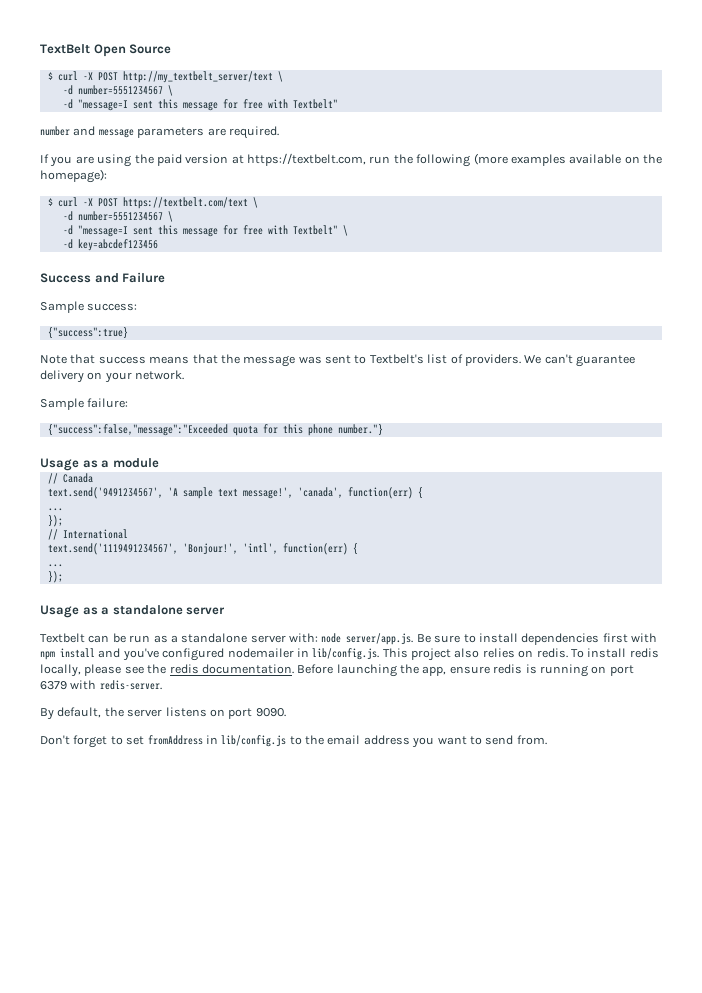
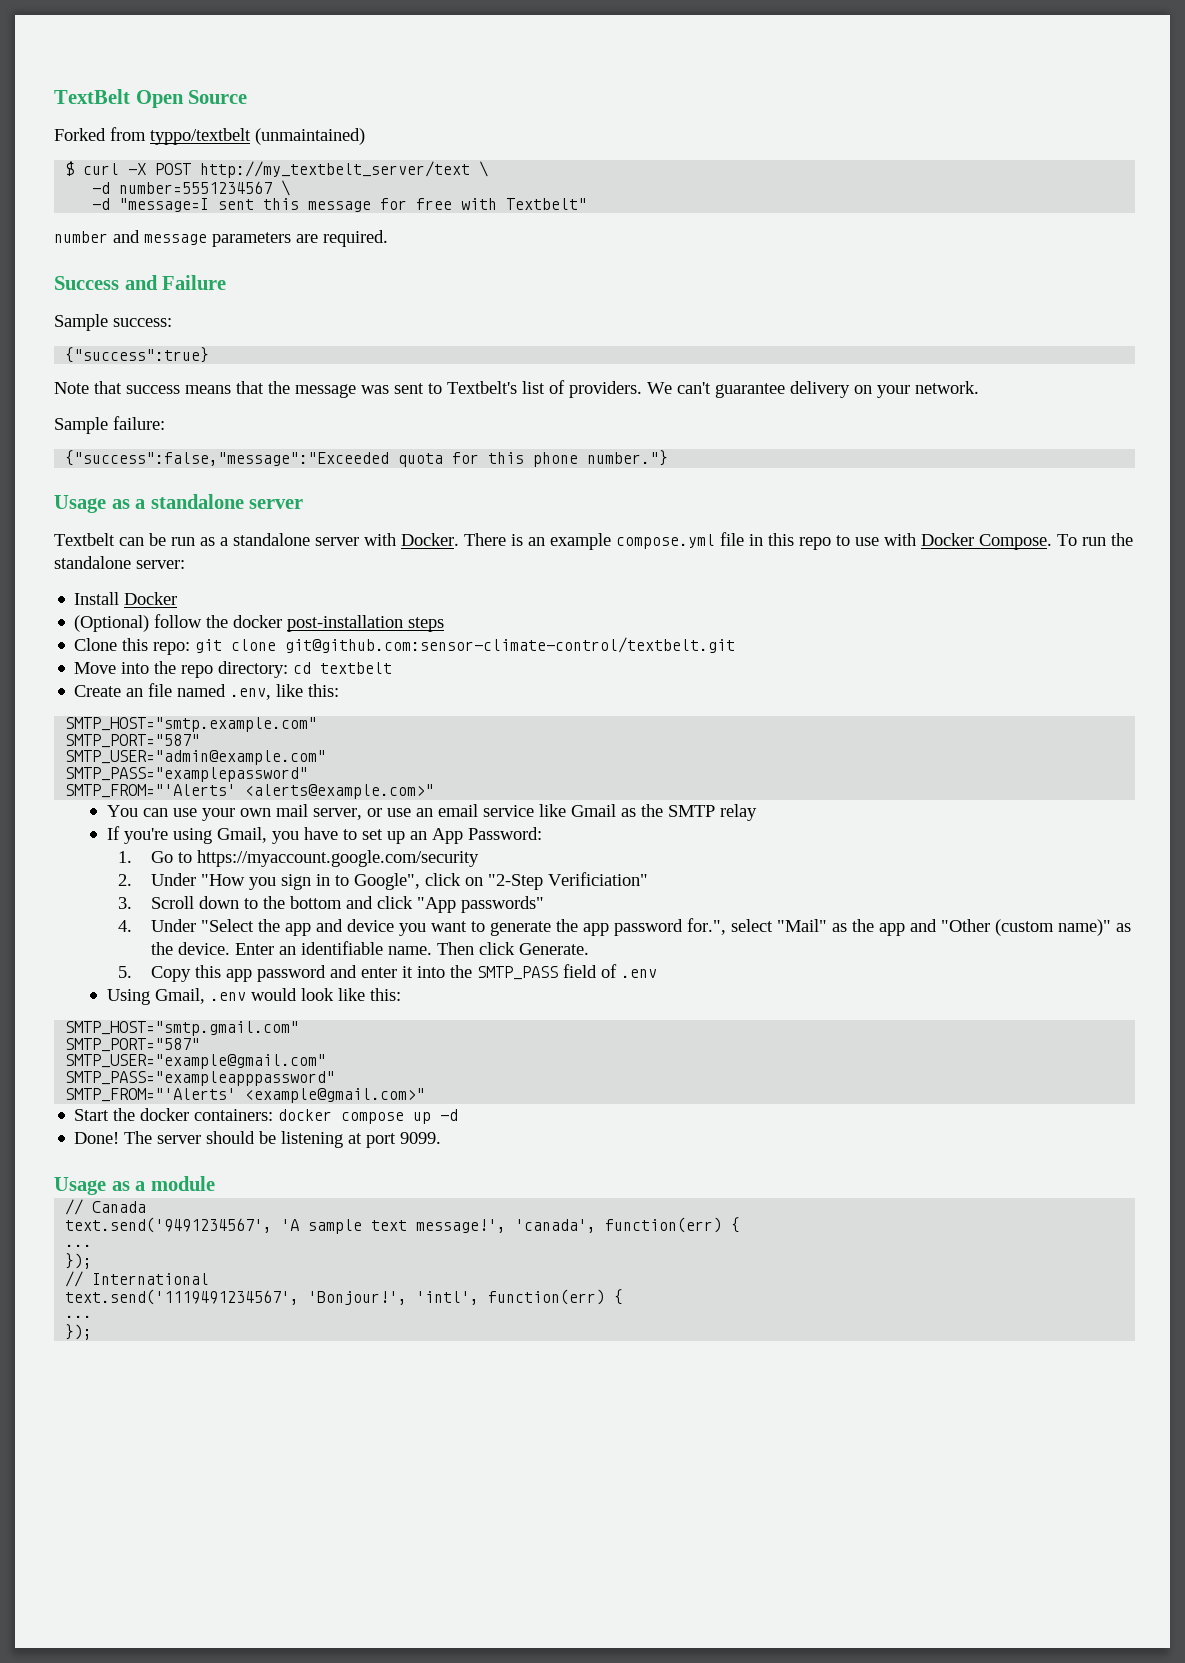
+ Forked from typpo/textbelt (unmaintained)
- If you are using the paid version at https://textbelt.com, run the following (more examples available on the homepage):
- $ curl -X POST https://textbelt.com/text \
- -d number=5551234567 \
- -d "message=I sent this message for free with Textbelt" \
- -d key=abcdef123456
+ Usage as a standalone server
+ Textbelt can be run as a standalone server with Docker. There is an example compose.yml file in this repo to use with Docker Compose. To run the standalone server:
+ Install Docker
+ (Optional) follow the docker post-installation steps
+ Clone this repo: git clone git@github.com:sensor-climate-control/textbelt.git
+ Move into the repo directory: cd textbelt
+ Create an file named .env, like this:
+ SMTP_HOST="smtp.example.com"
+ SMTP_PORT="587"
+ SMTP_USER="admin@example.com"
+ SMTP_PASS="examplepassword"
+ SMTP_FROM="'Alerts' <alerts@example.com>"
+ You can use your own mail server, or use an email service like Gmail as the SMTP relay
+ If you're using Gmail, you have to set up an App Password:
+ 1. Go to https://myaccount.google.com/security
+ 2. Under "How you sign in to Google", click on "2-Step Verificiation"
+ 3. Scroll down to the bottom and click "App passwords"
+ 4. Under "Select the app and device you want to generate the app password for.", select "Mail" as the app and "Other (custom name)" as the device. Enter an identifiable name. Then click Generate.
+ 5. Copy this app password and enter it into the SMTP_PASS field of .env
+ Using Gmail, .env would look like this:
+ SMTP_HOST="smtp.gmail.com"
+ SMTP_PORT="587"
+ SMTP_USER="example@gmail.com"
+ SMTP_PASS="exampleapppassword"
+ SMTP_FROM="'Alerts' <example@gmail.com>"
+ Start the docker containers: docker compose up -d
+ Done! The server should be listening at port 9099.
- Usage as a standalone server
- Textbelt can be run as a standalone server with: node server/app.js. Be sure to install dependencies first with npm install and you've configured nodemailer in lib/config.js. This project also relies on redis. To install redis locally, please see the redis documentation. Before launching the app, ensure redis is running on port 6379 with redis-server.
- By default, the server listens on port 9090.
- Don't forget to set fromAddress in lib/config.js to the email address you want to send from.

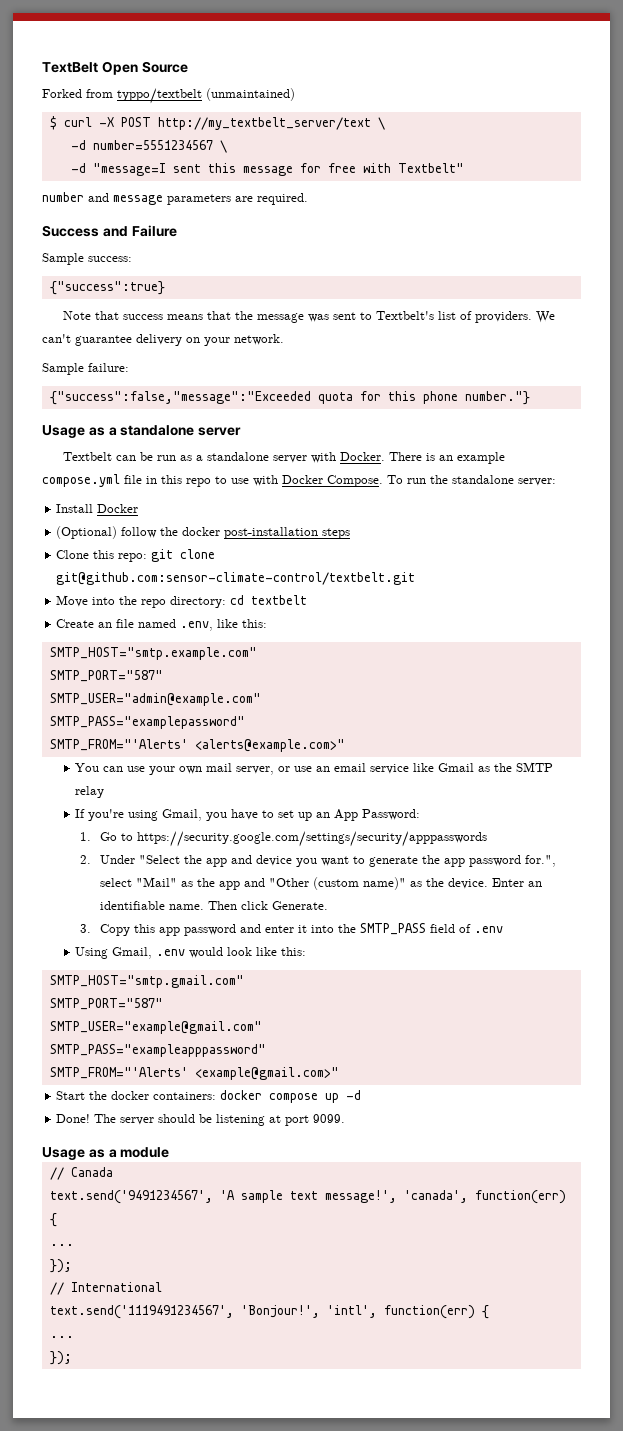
- 1. Go to https://myaccount.google.com/security
- 2. Under "How you sign in to Google", click on "2-Step Verificiation"
- 3. Scroll down to the bottom and click "App passwords"
- 4. Under "Select the app and device you want to generate the app password for.", select "Mail" as the app and "Other (custom name)" as the device.
+ 1. Go to https://security.google.com/settings/security/apppasswords
+ 2. Under "Select the app and device you want to generate the app password for.", select "Mail" as the app and "Other (custom name)" as the device.
- 5. Copy this app password and enter it into the SMTP_PASS field of .env
+ 3. Copy this app password and enter it into the SMTP_PASS field of .env

